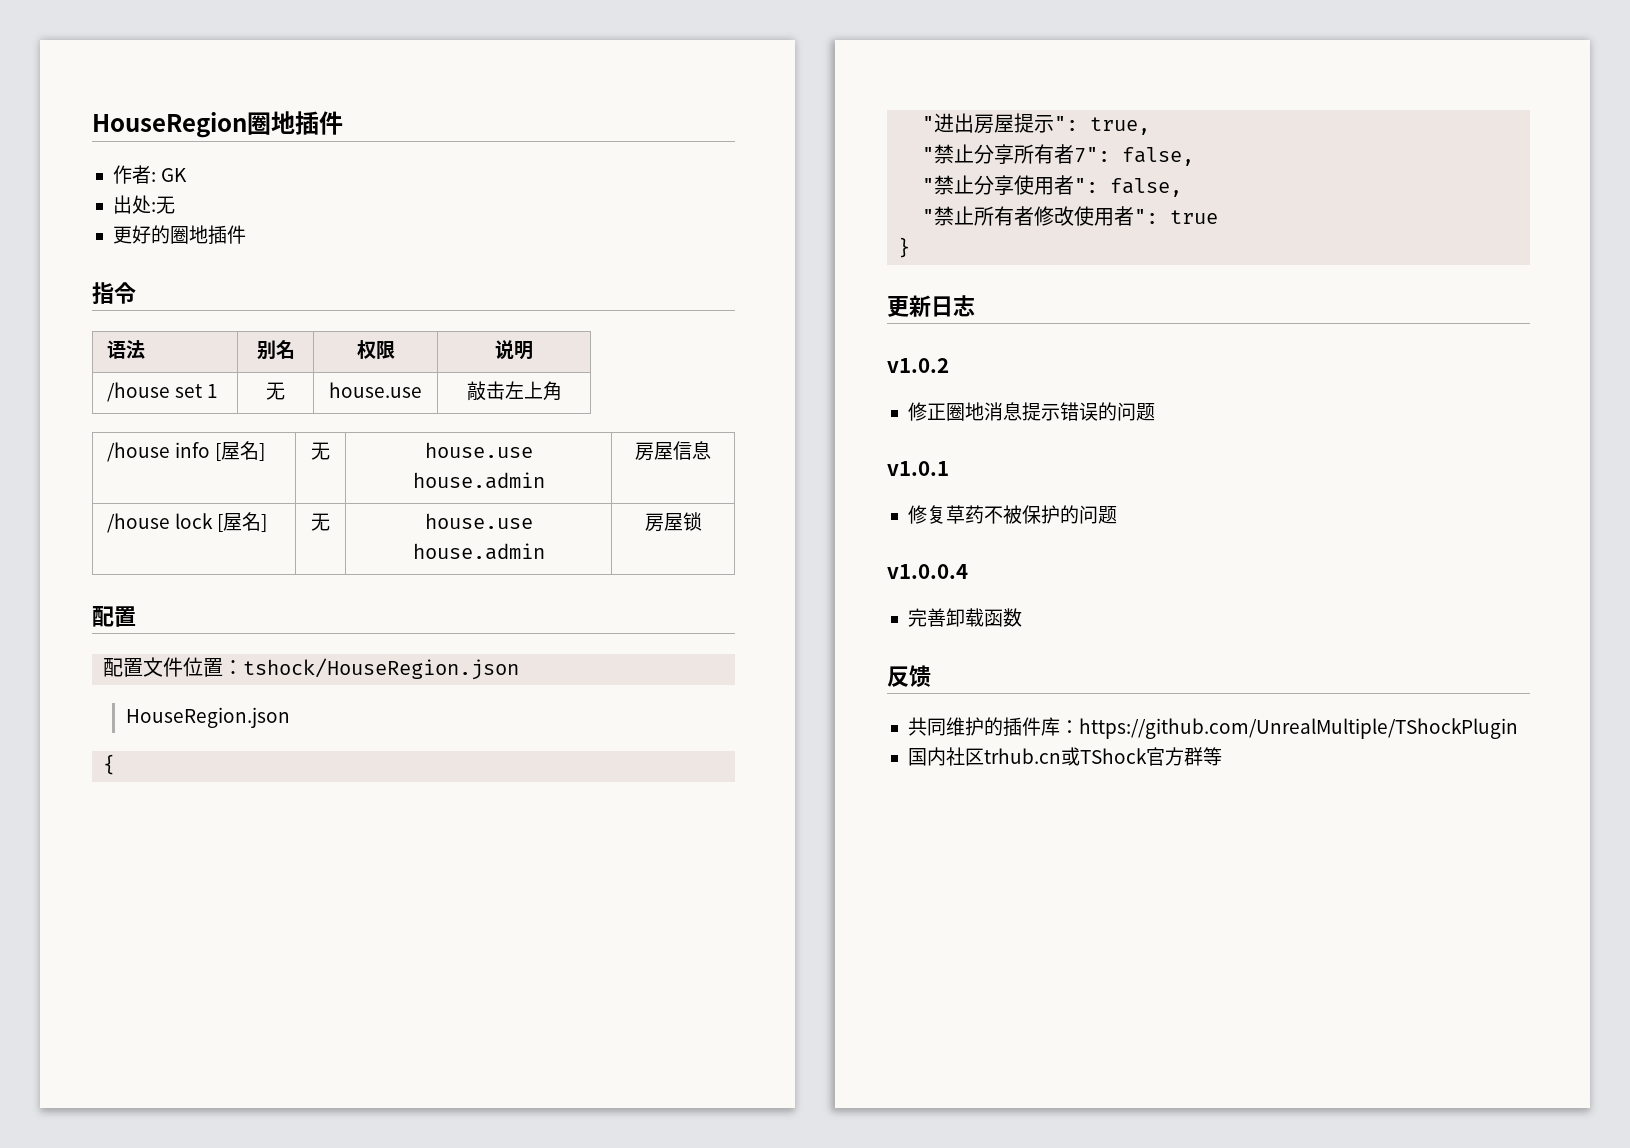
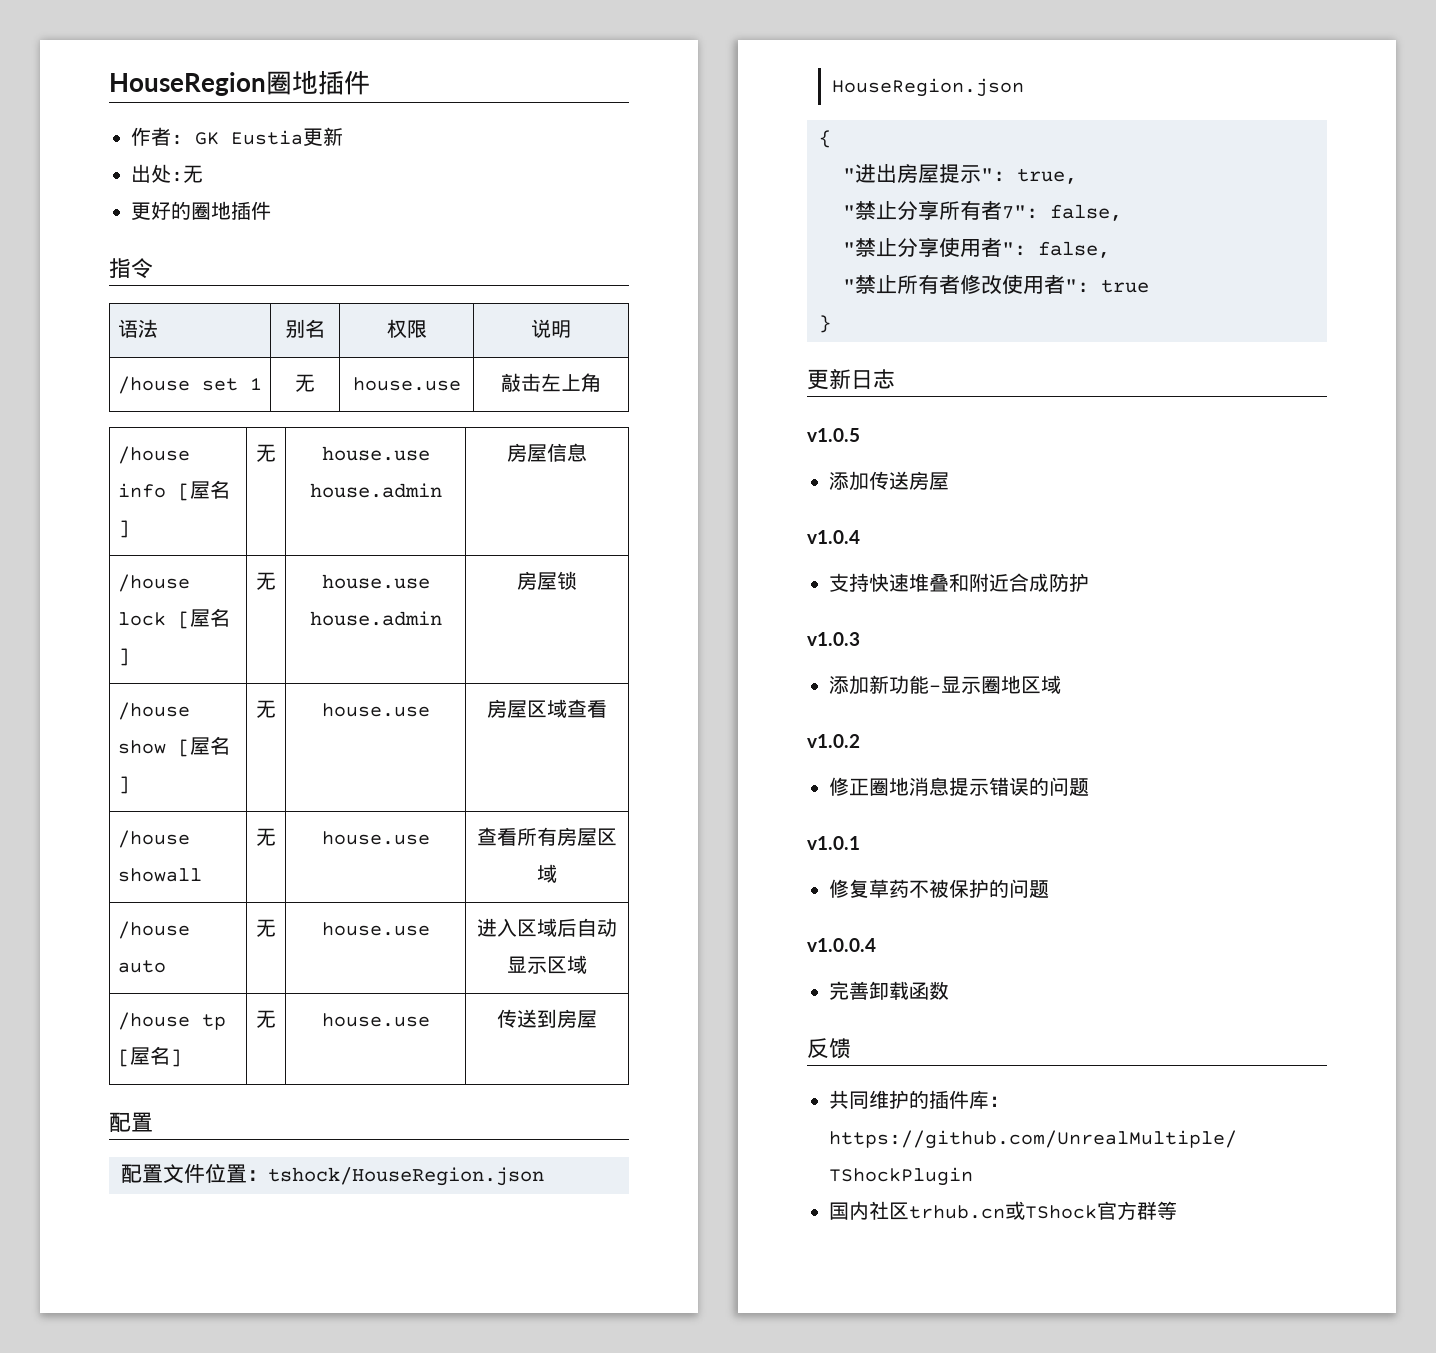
- 作者: GK
+ 作者: GK Eustia更新
+ /house show [屋名] | 无 | house.use | 房屋区域查看
+ /house showall | 无 | house.use | 查看所有房屋区域
+ /house auto | 无 | house.use | 进入区域后自动显示区域
+ /house tp [屋名] | 无 | house.use | 传送到房屋
+ v1.0.5
+ 添加传送房屋
+ v1.0.4
+ 支持快速堆叠和附近合成防护
+ v1.0.3
+ 添加新功能-显示圈地区域

